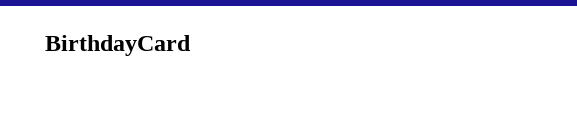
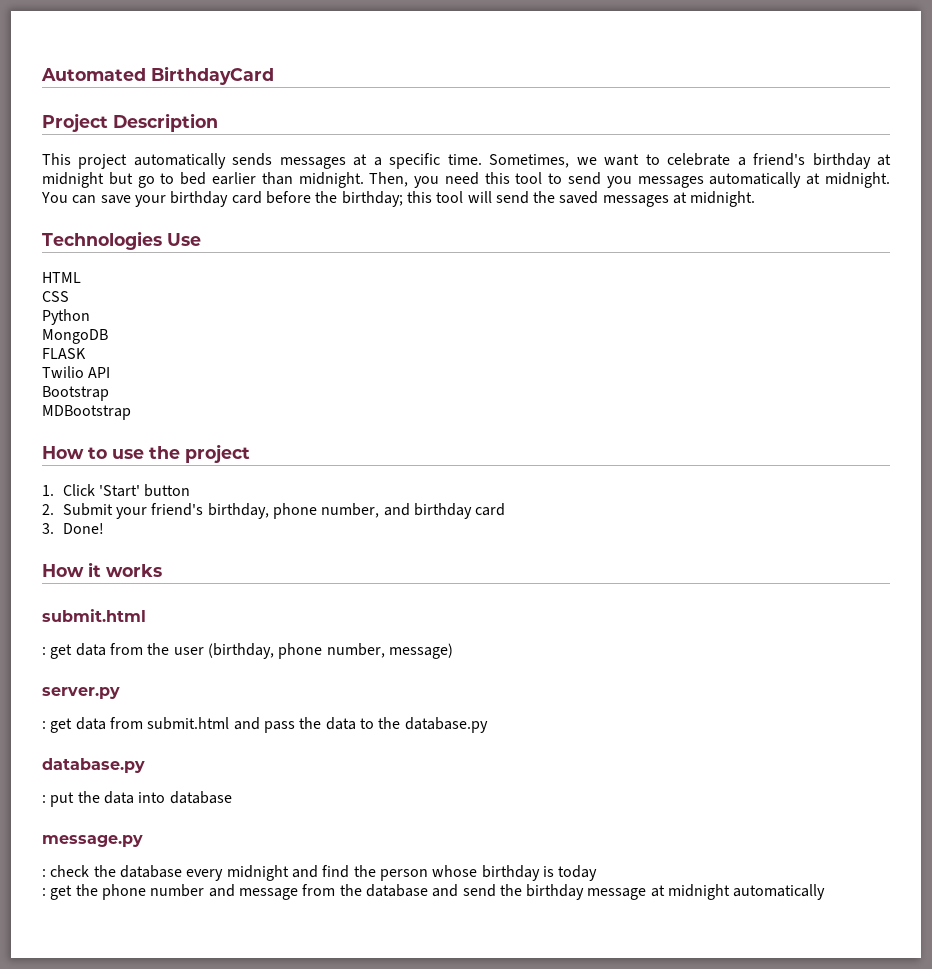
- BirthdayCard
+ Automated BirthdayCard
+ Project Description
+ This project automatically sends messages at a specific time. Sometimes, we want to celebrate a friend's birthday at midnight but go to bed earlier than midnight. Then, you need this tool to send you messages automatically at midnight. You can save your birthday card before the birthday; this tool will send the saved messages at midnight.
+ Technologies Use
+ HTML
+ CSS
+ Python
+ MongoDB
+ FLASK
+ Twilio API
+ Bootstrap
+ MDBootstrap
+ How to use the project
+ 1. Click 'Start' button
+ 2. Submit your friend's birthday, phone number, and birthday card
+ 3. Done!
+ How it works
+ submit.html
+ : get data from the user (birthday, phone number, message)
+ server.py
+ : get data from submit.html and pass the data to the database.py
+ database.py
+ : put the data into database
+ message.py
+ : check the database every midnight and find the person whose birthday is today
+ : get the phone number and message from the database and send the birthday message at midnight automatically

